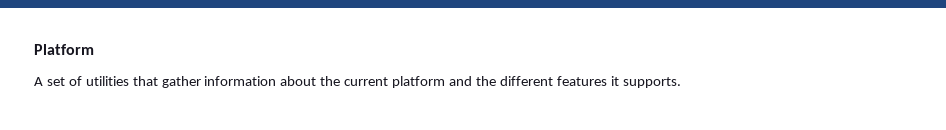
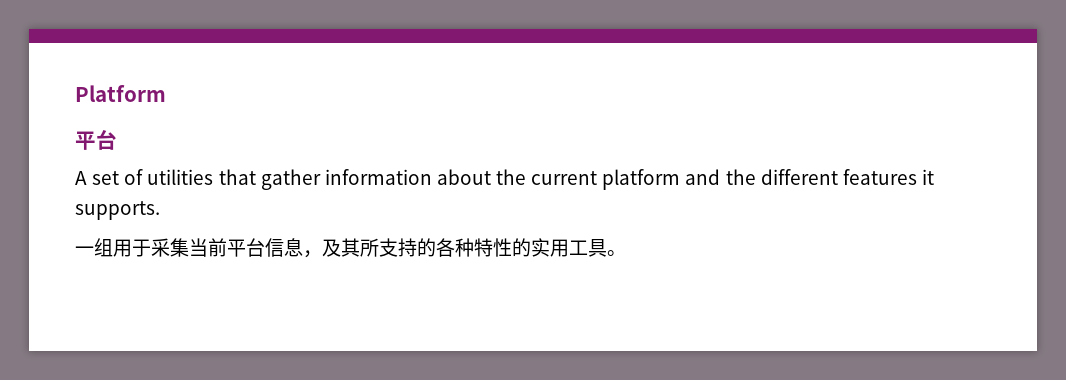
  Platform
+ 平台
+ 一组用于采集当前平台信息，及其所支持的各种特性的实用工具。

